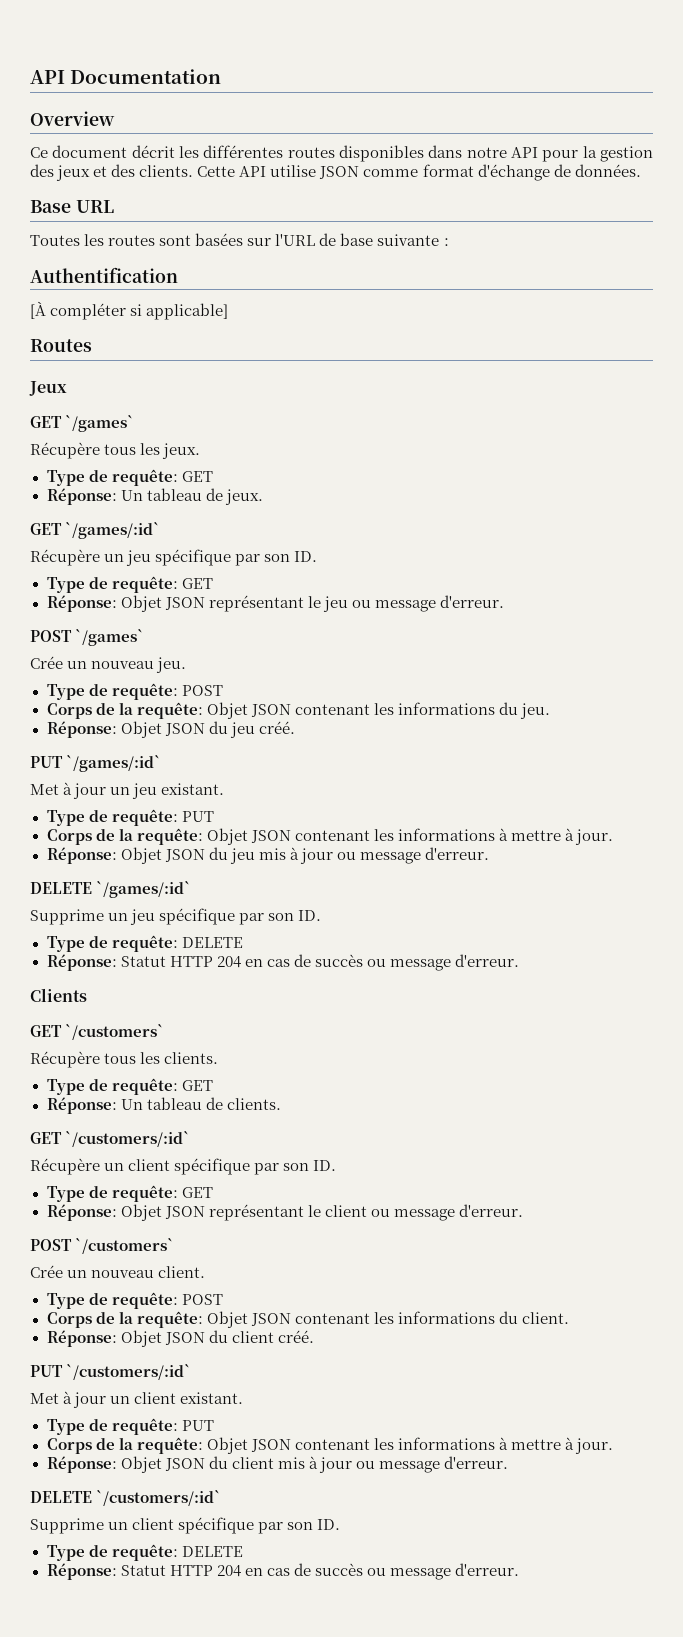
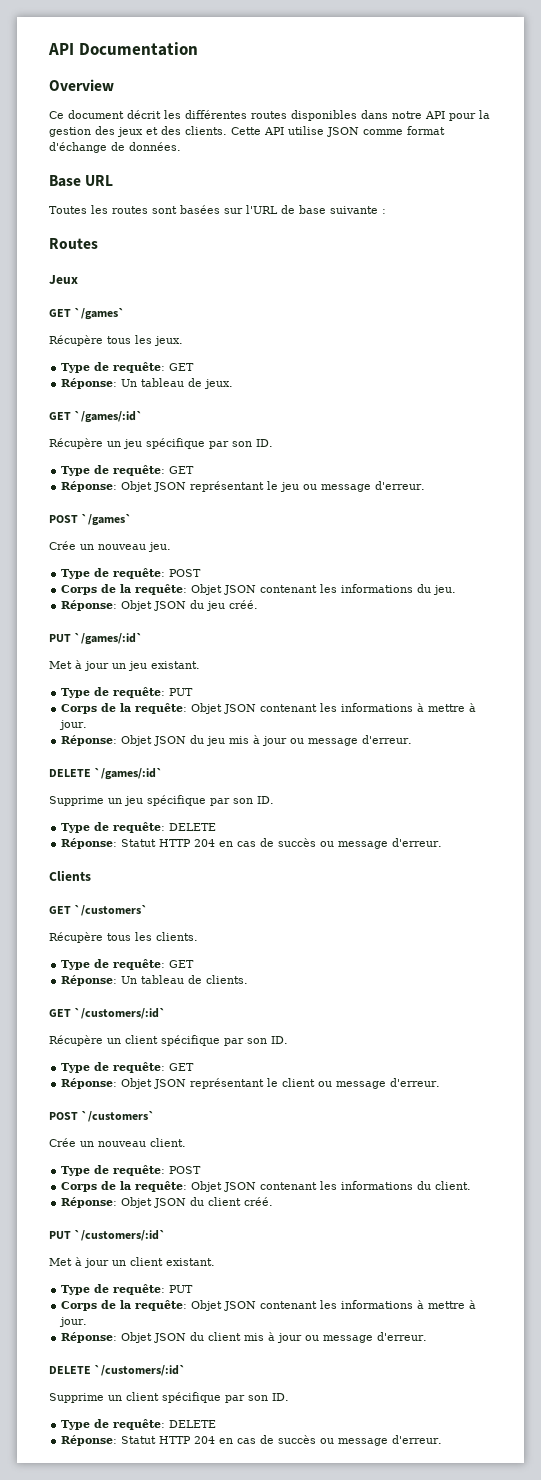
- Authentification
- [À compléter si applicable]

